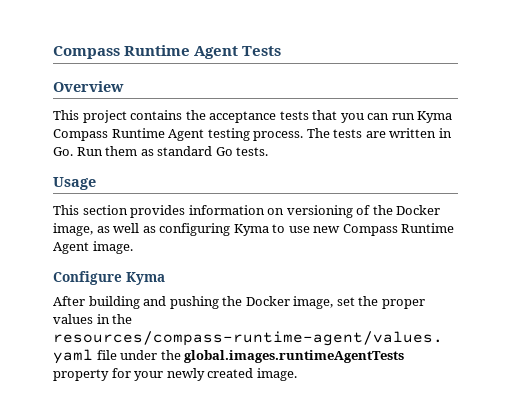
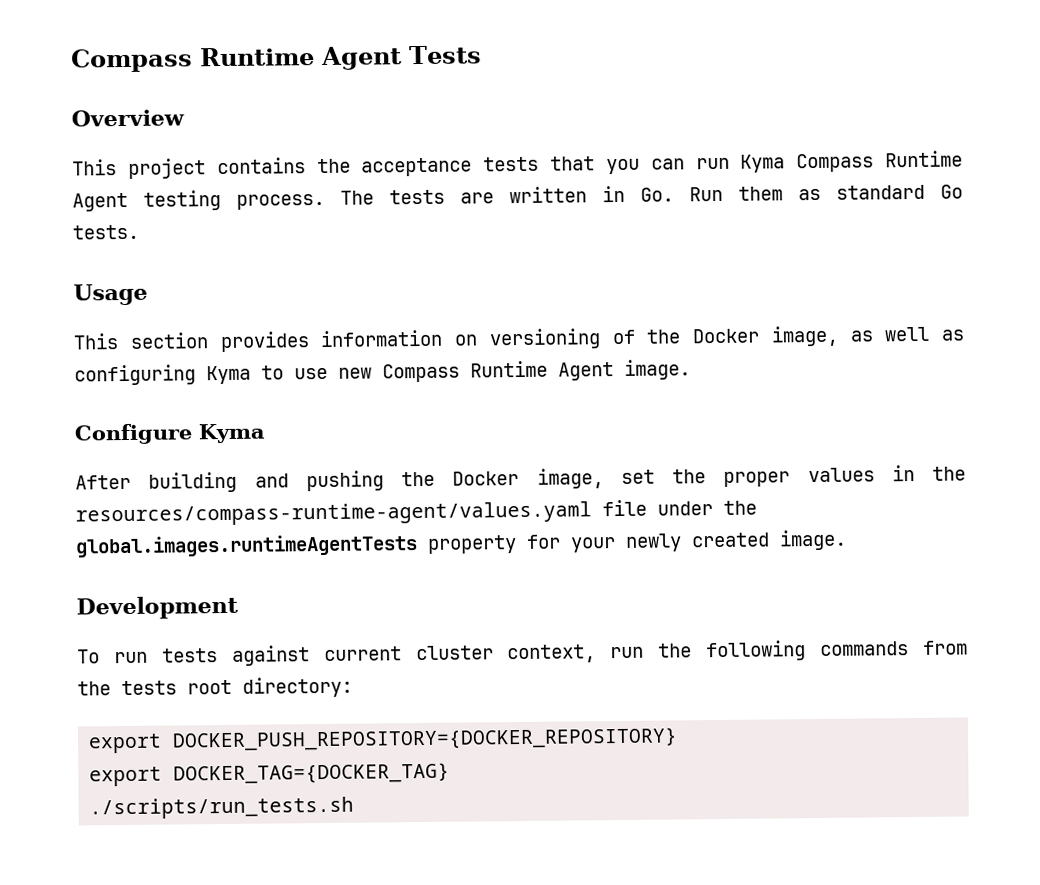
+ Development
+ To run tests against current cluster context, run the following commands from the tests root directory:
+ export DOCKER_PUSH_REPOSITORY={DOCKER_REPOSITORY}
+ export DOCKER_TAG={DOCKER_TAG}
+ ./scripts/run_tests.sh

